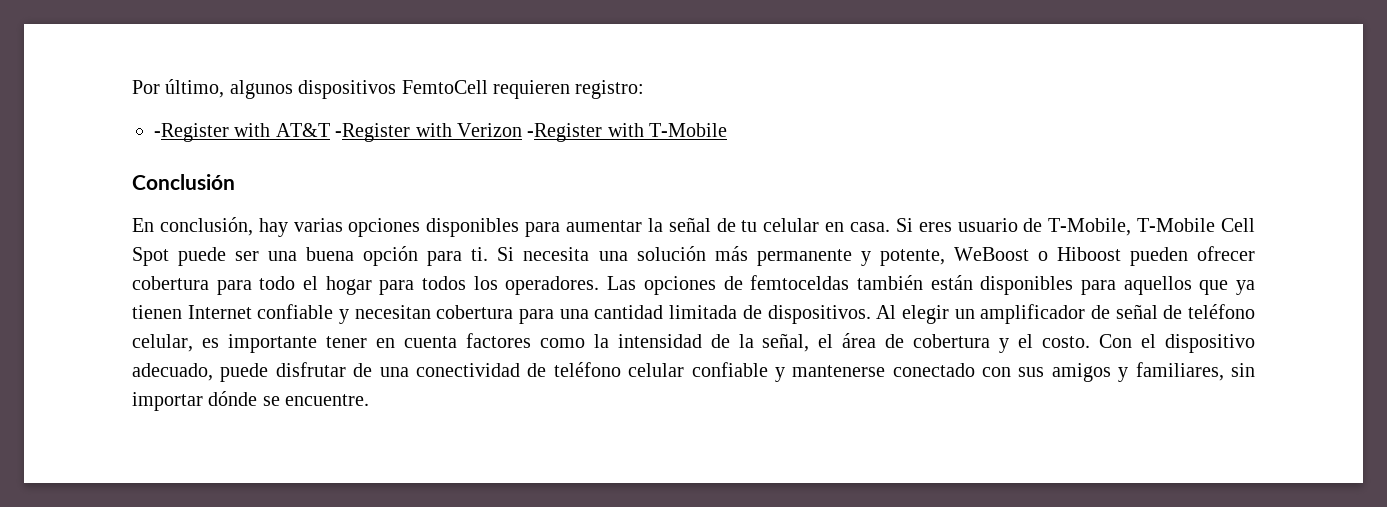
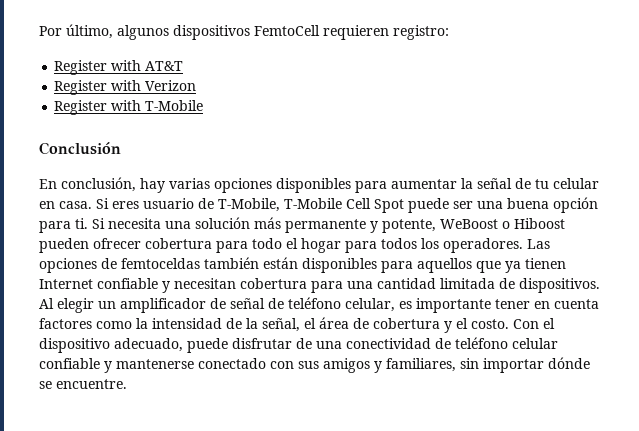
- -Register with AT&T -Register with Verizon -Register with T-Mobile
+ Register with AT&T
+ Register with Verizon
+ Register with T-Mobile

